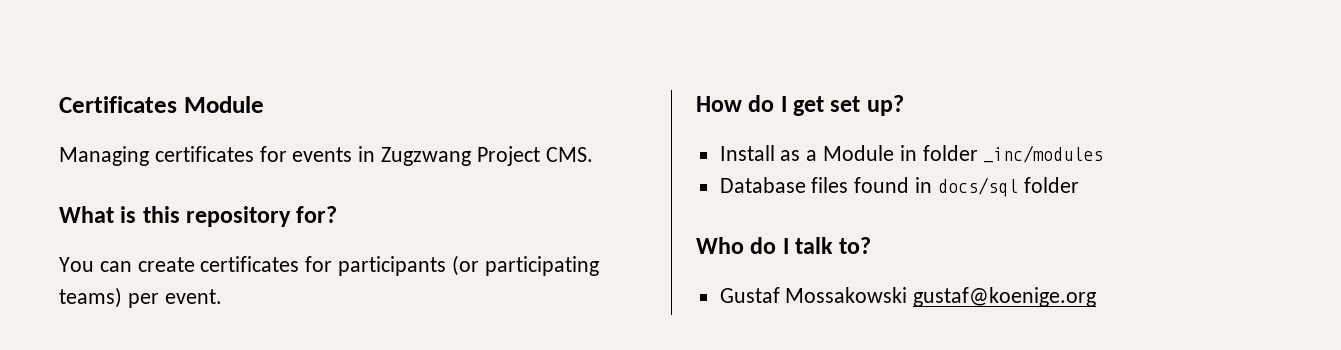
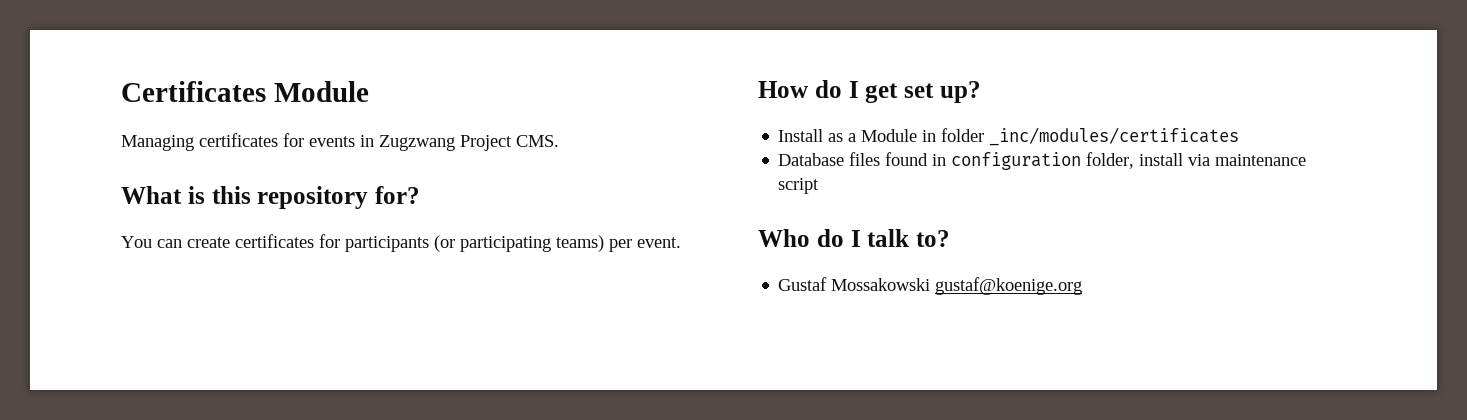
- Install as a Module in folder _inc/modules
+ Install as a Module in folder _inc/modules/certificates
- Database files found in docs/sql folder
+ Database files found in configuration folder, install via maintenance script

